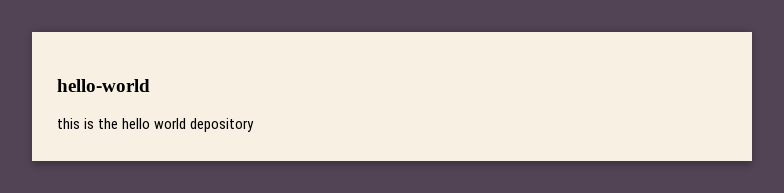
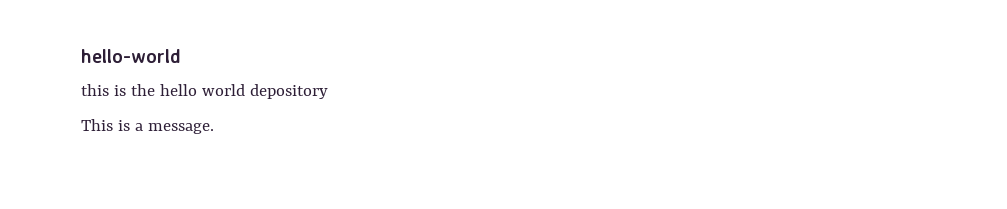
+ This is a message.

